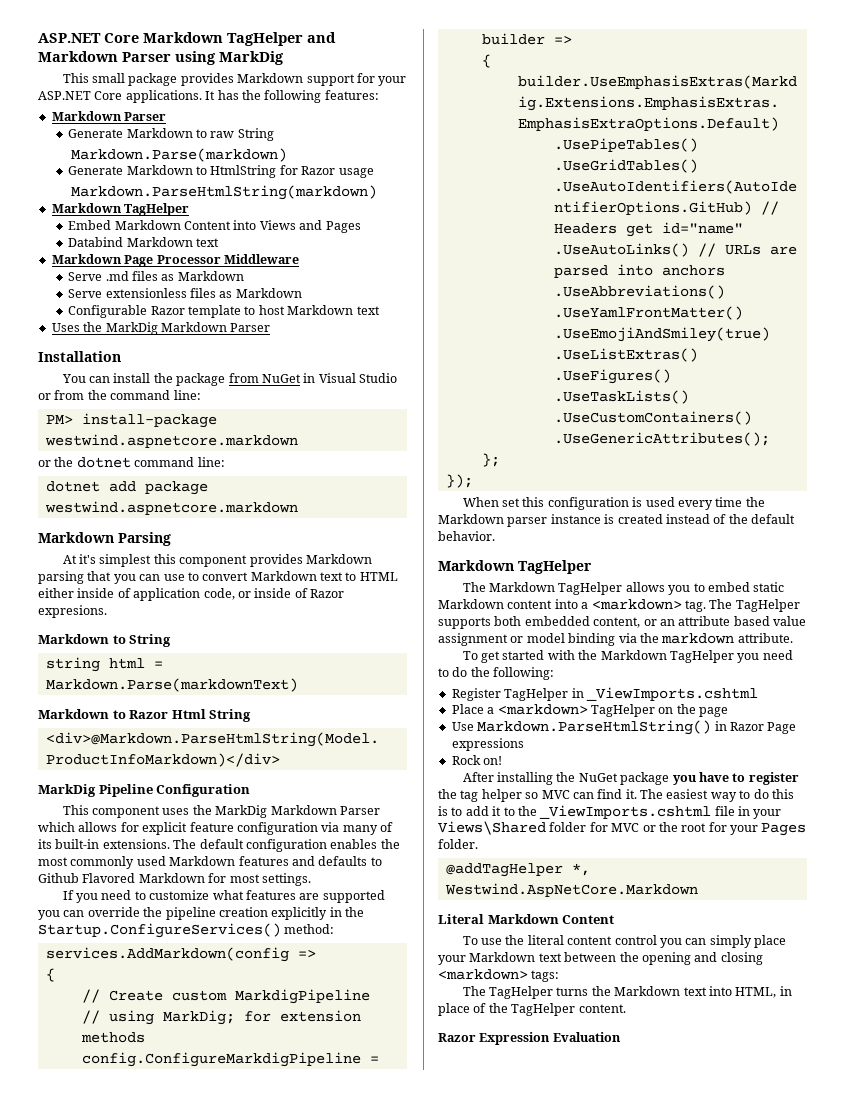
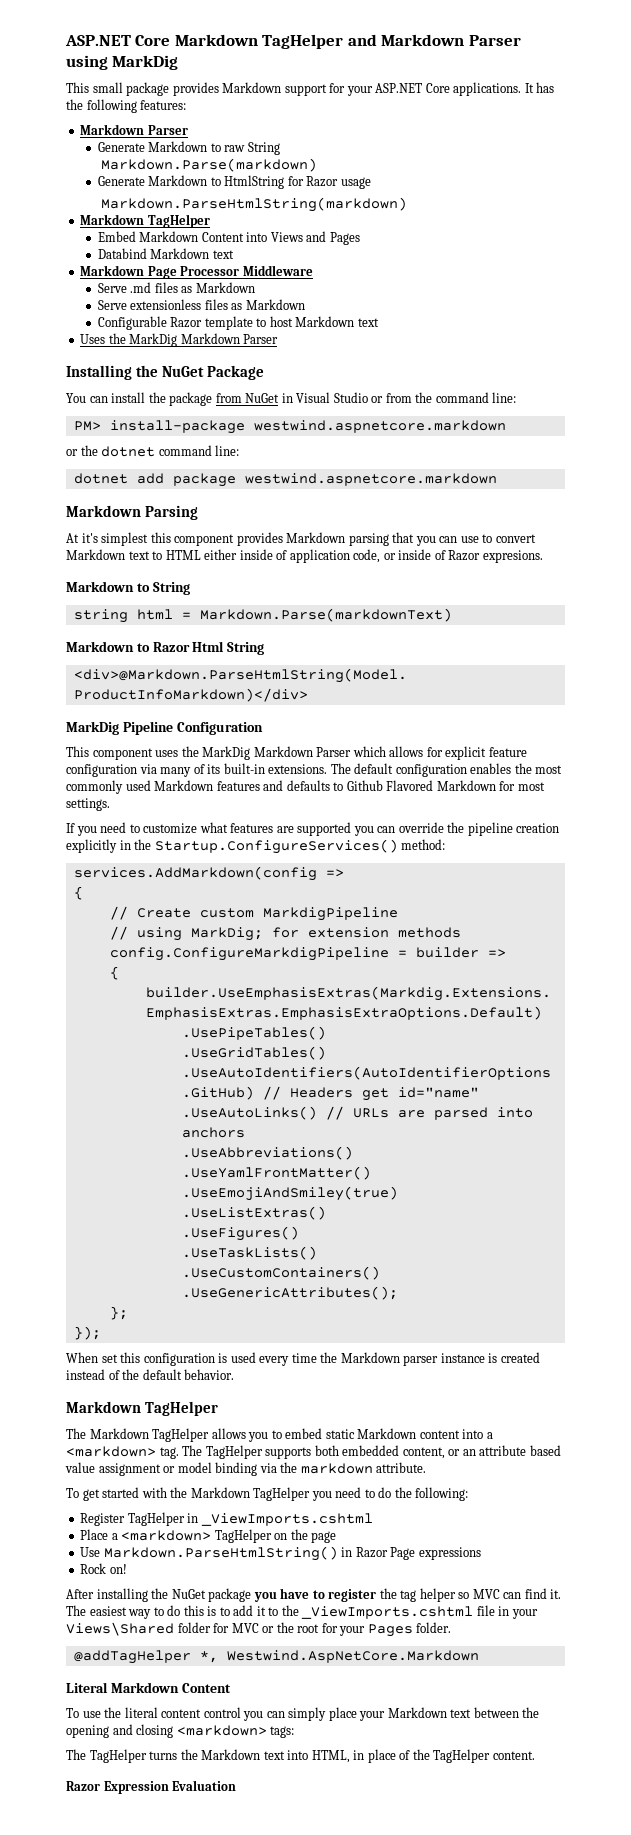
- Installation
+ Installing the NuGet Package

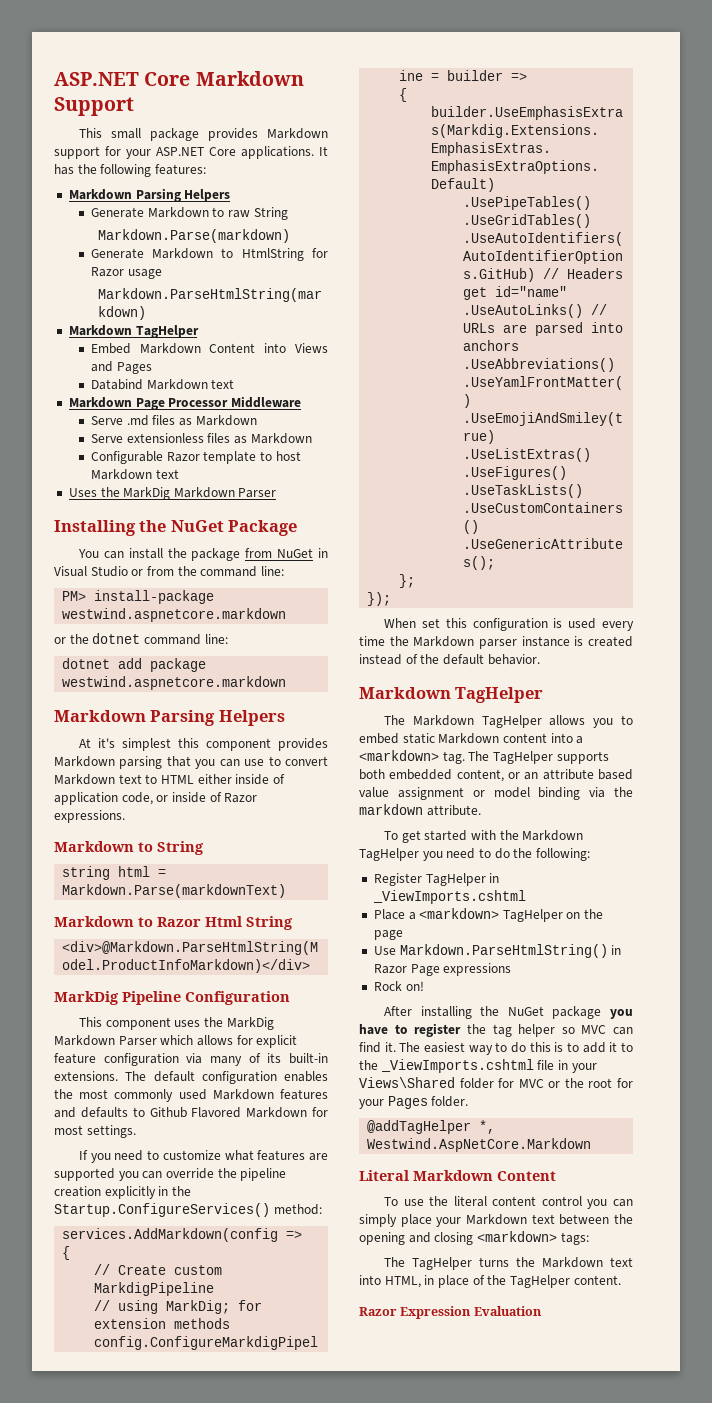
- ASP.NET Core Markdown TagHelper and Markdown Parser using MarkDig
+ ASP.NET Core Markdown Support
  It has the following features:
- Markdown Parser
+ Markdown Parsing Helpers
  dotnet add package westwind.aspnetcore.markdown
- Markdown Parsing
+ Markdown Parsing Helpers
- At it's simplest this component provides Markdown parsing that you can use to convert Markdown text to HTML either inside of application code, or inside of Razor expresions.
+ At it's simplest this component provides Markdown parsing that you can use to convert Markdown text to HTML either inside of application code, or inside of Razor expressions.

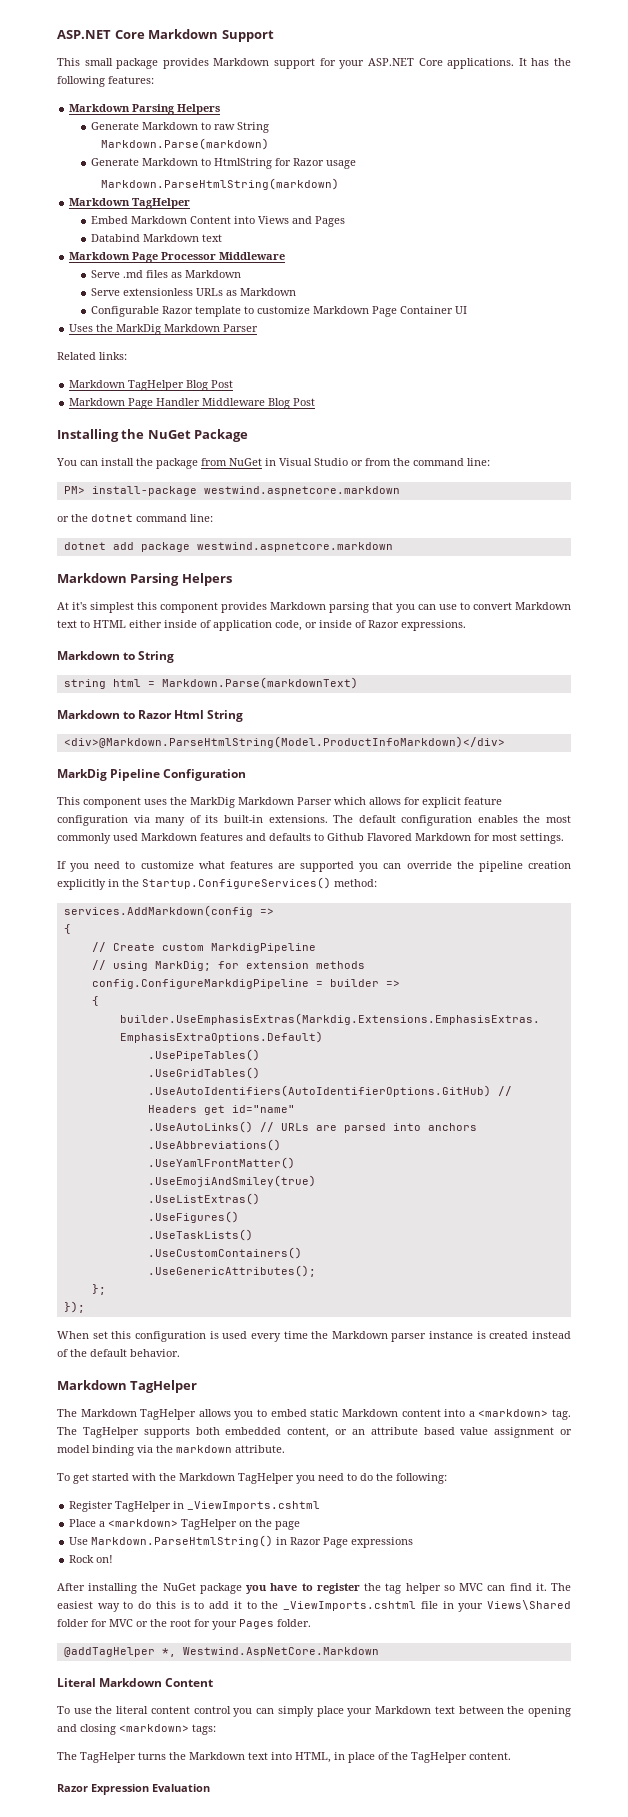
- Serve extensionless files as Markdown
+ Serve extensionless URLs as Markdown
- Configurable Razor template to host Markdown text
+ Configurable Razor template to customize Markdown Page Container UI
+ Related links:
+ Markdown TagHelper Blog Post
+ Markdown Page Handler Middleware Blog Post

